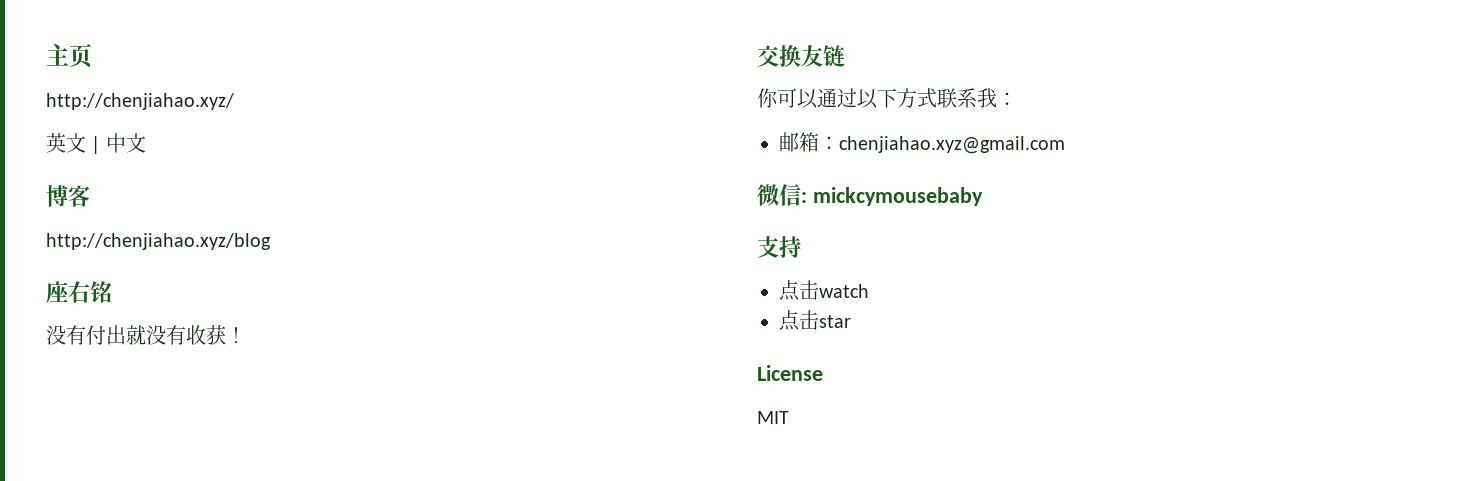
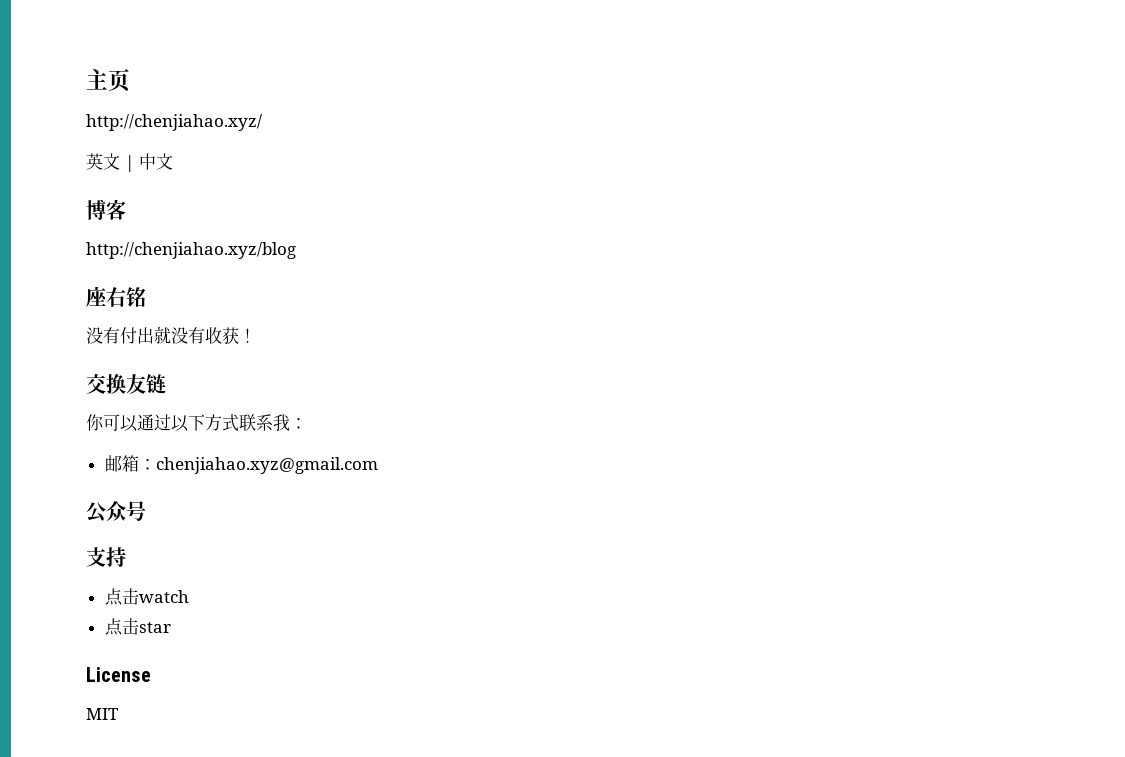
- 微信: mickcymousebaby
+ 公众号

